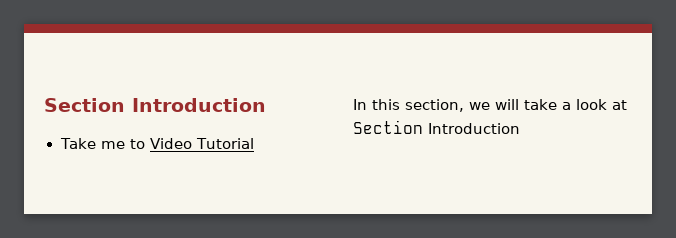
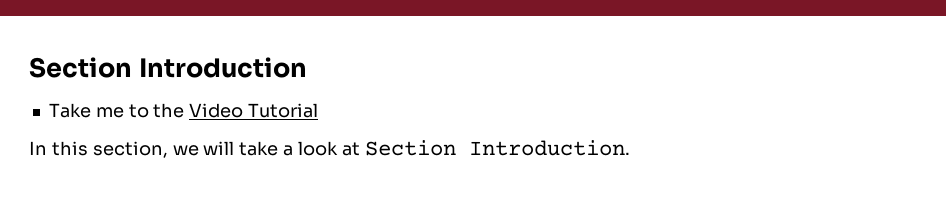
- Take me to Video Tutorial
+ Take me to the Video Tutorial
- In this section, we will take a look at Section Introduction
+ In this section, we will take a look at Section Introduction.

